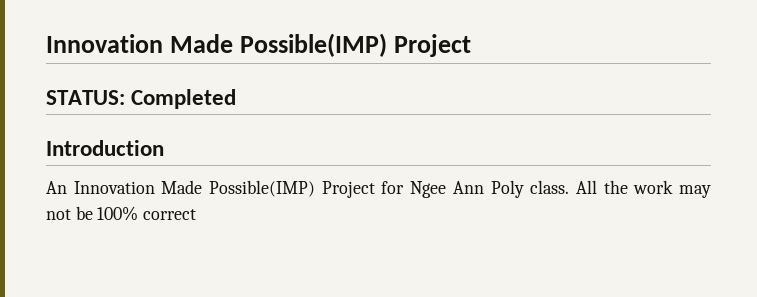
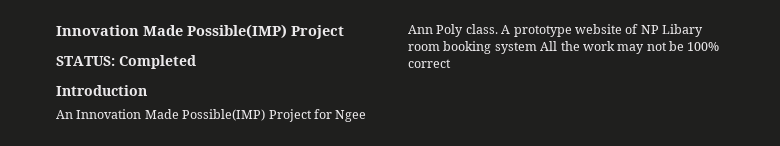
- All the work may not be 100% correct
+ A prototype website of NP Libary room booking system All the work may not be 100% correct

